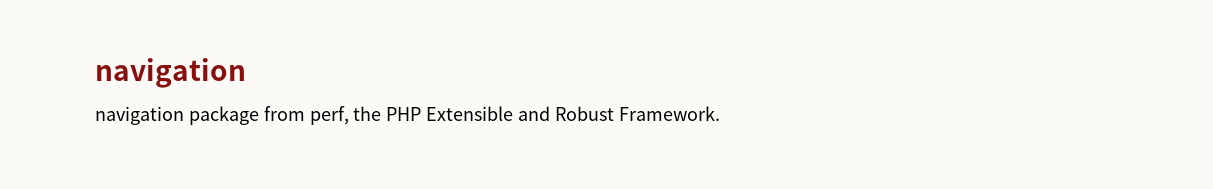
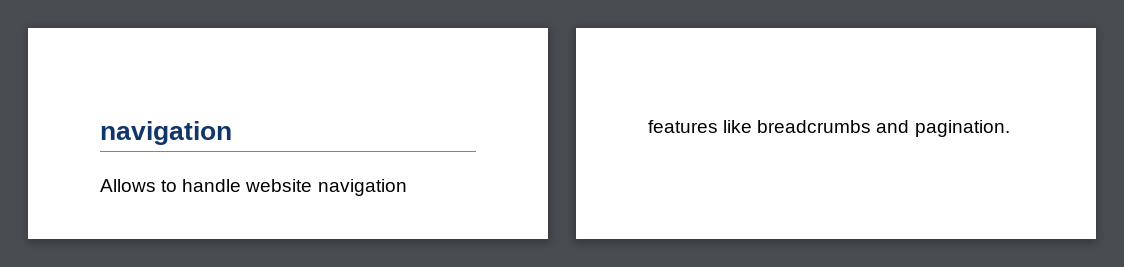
- navigation package from perf, the PHP Extensible and Robust Framework.
+ Allows to handle website navigation features like breadcrumbs and pagination.

